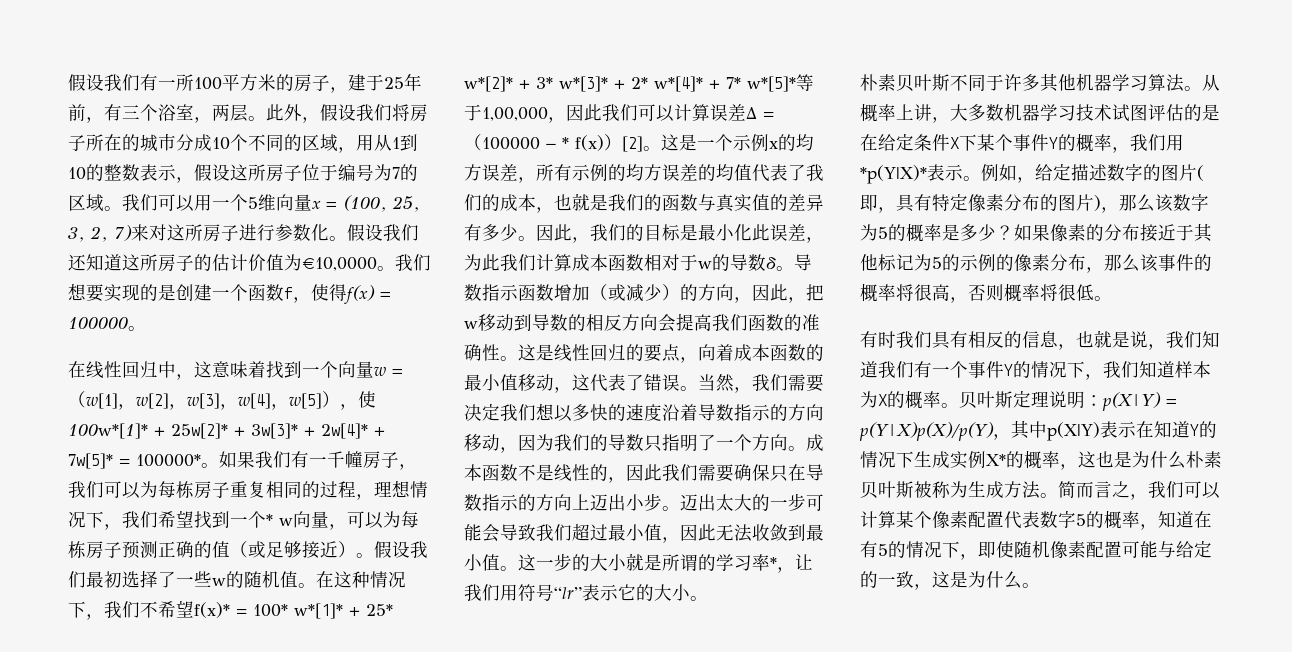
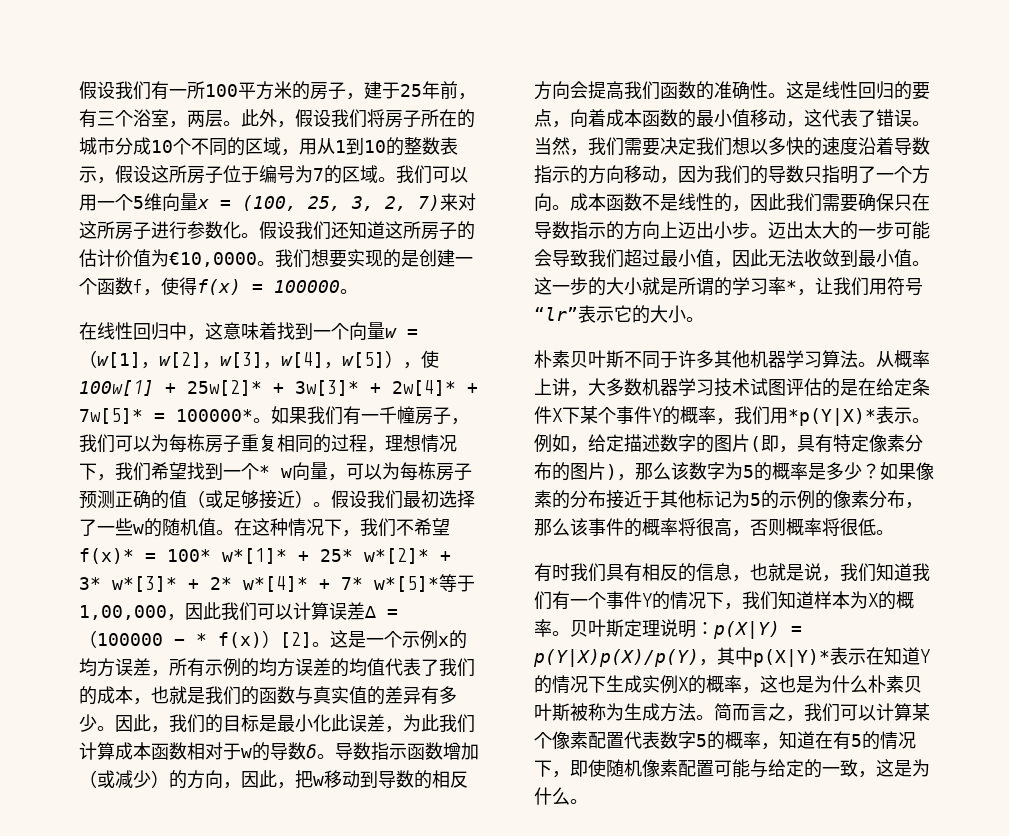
- 在线性回归中，这意味着找到一个向量w =（w[1]，w[2]，w[3]，w[4]，w[5]），使100w*[1]* + 25w[2]* + 3w[3]* + 2w[4]* + 7w[5]* = 100000*。
+ 在线性回归中，这意味着找到一个向量w =（w[1]，w[2]，w[3]，w[4]，w[5]），使100w[1] + 25w[2]* + 3w[3]* + 2w[4]* + 7w[5]* = 100000*。
- 贝叶斯定理说明：p(X|Y) = p(Y|X)p(X)/p(Y)，其中p(X|Y)表示在知道Y的情况下生成实例X*的概率，这也是为什么朴素贝叶斯被称为生成方法。
+ 贝叶斯定理说明：p(X|Y) = p(Y|X)p(X)/p(Y)，其中p(X|Y)*表示在知道Y的情况下生成实例X的概率，这也是为什么朴素贝叶斯被称为生成方法。

